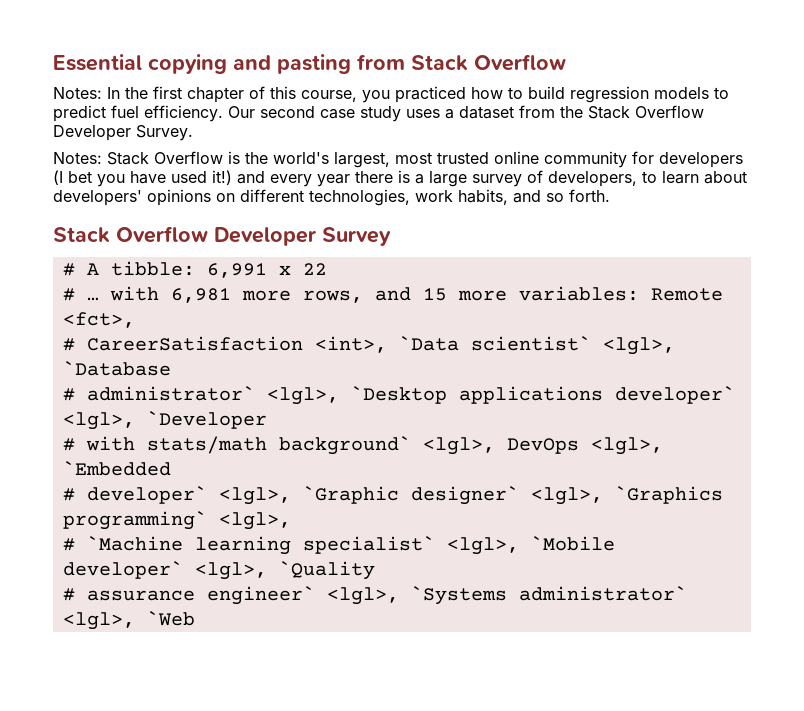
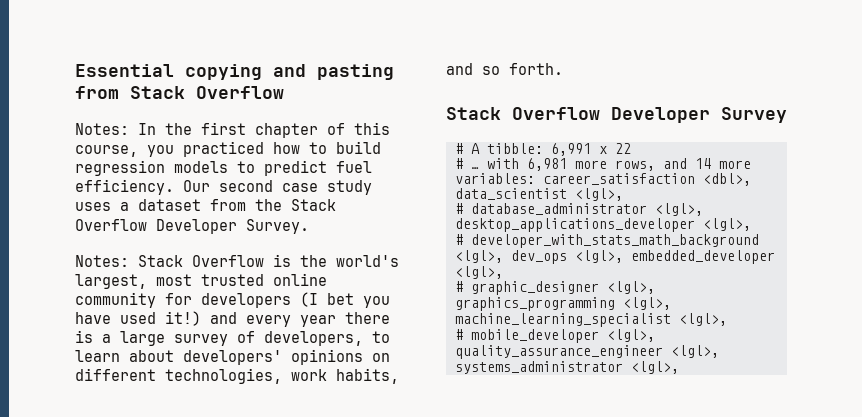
- # … with 6,981 more rows, and 15 more variables: Remote <fct>,
- # CareerSatisfaction <int>, `Data scientist` <lgl>, `Database
- # administrator` <lgl>, `Desktop applications developer` <lgl>, `Developer
- # with stats/math background` <lgl>, DevOps <lgl>, `Embedded
- # developer` <lgl>, `Graphic designer` <lgl>, `Graphics programming` <lgl>,
- # `Machine learning specialist` <lgl>, `Mobile developer` <lgl>, `Quality
- # assurance engineer` <lgl>, `Systems administrator` <lgl>, `Web
+ # … with 6,981 more rows, and 14 more variables: career_satisfaction <dbl>, data_scientist <lgl>,
+ # database_administrator <lgl>, desktop_applications_developer <lgl>,
+ # developer_with_stats_math_background <lgl>, dev_ops <lgl>, embedded_developer <lgl>,
+ # graphic_designer <lgl>, graphics_programming <lgl>, machine_learning_specialist <lgl>,
+ # mobile_developer <lgl>, quality_assurance_engineer <lgl>, systems_administrator <lgl>,

